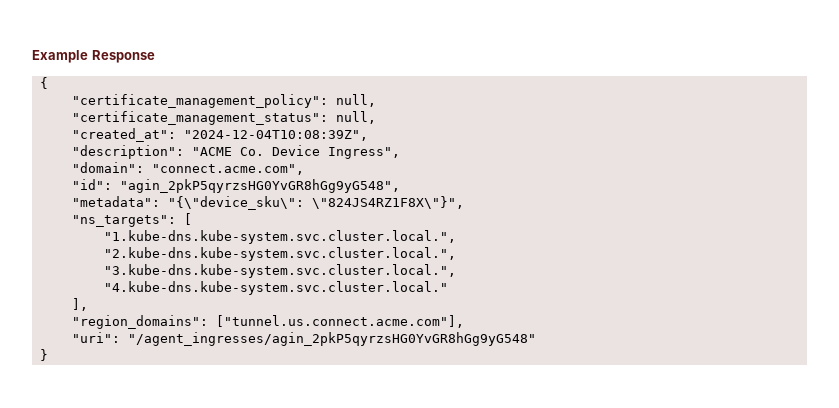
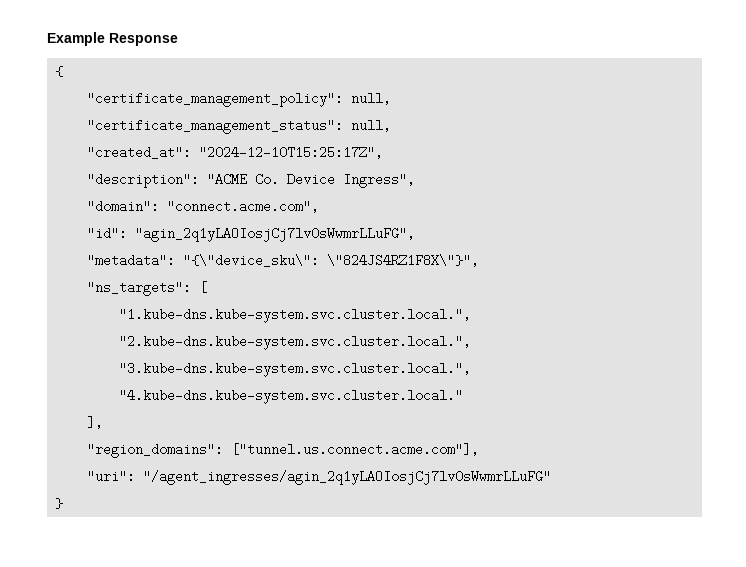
- "created_at": "2024-12-04T10:08:39Z",
+ "created_at": "2024-12-10T15:25:17Z",
- "id": "agin_2pkP5qyrzsHG0YvGR8hGg9yG548",
+ "id": "agin_2q1yLAOIosjCj7lv0sWwmrLLuFG",
- "uri": "/agent_ingresses/agin_2pkP5qyrzsHG0YvGR8hGg9yG548"
+ "uri": "/agent_ingresses/agin_2q1yLAOIosjCj7lv0sWwmrLLuFG"

